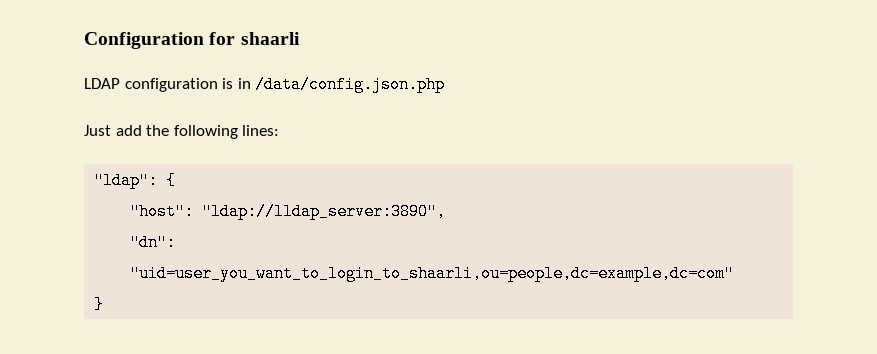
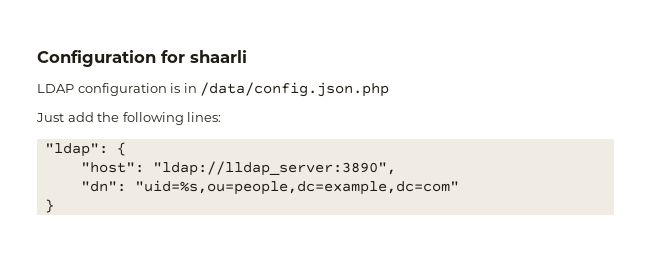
- "dn": "uid=user_you_want_to_login_to_shaarli,ou=people,dc=example,dc=com"
+ "dn": "uid=%s,ou=people,dc=example,dc=com"

